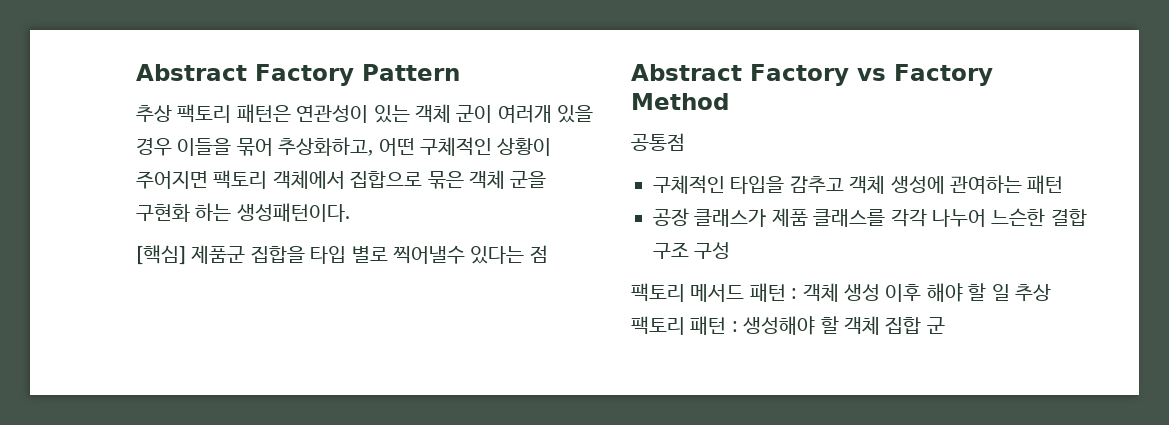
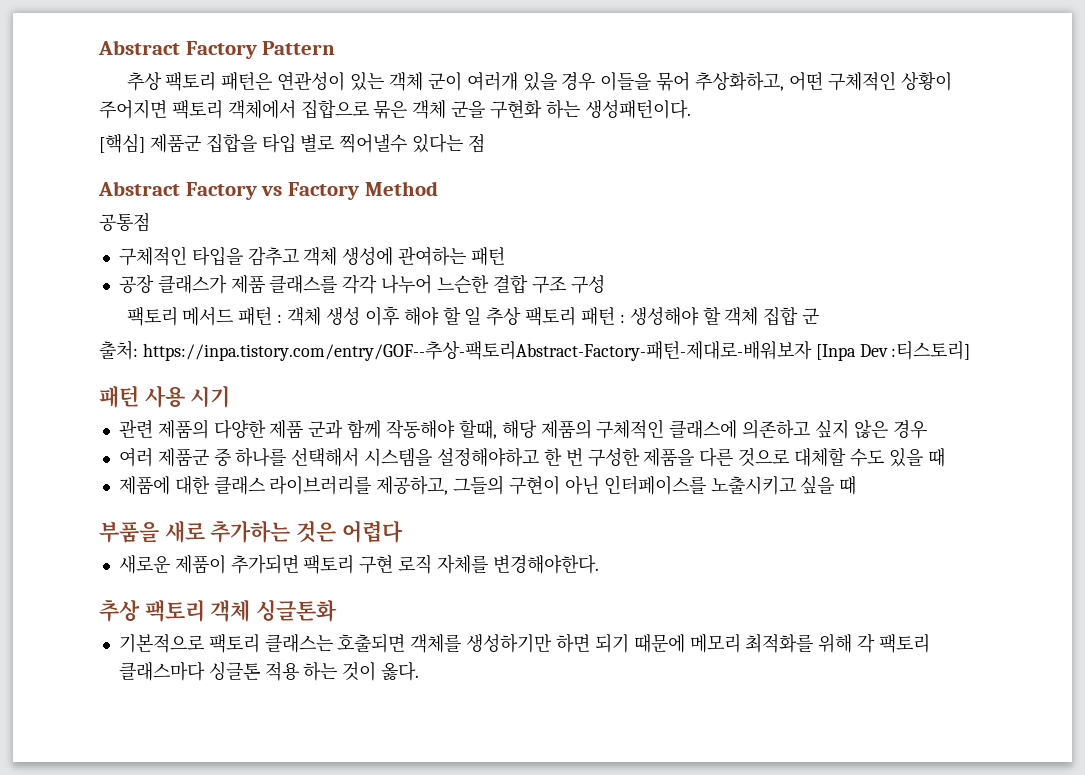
+ 출처: https://inpa.tistory.com/entry/GOF--추상-팩토리Abstract-Factory-패턴-제대로-배워보자 [Inpa Dev :티스토리]
+ 패턴 사용 시기
+ 관련 제품의 다양한 제품 군과 함께 작동해야 할때, 해당 제품의 구체적인 클래스에 의존하고 싶지 않은 경우
+ 여러 제품군 중 하나를 선택해서 시스템을 설정해야하고 한 번 구성한 제품을 다른 것으로 대체할 수도 있을 때
+ 제품에 대한 클래스 라이브러리를 제공하고, 그들의 구현이 아닌 인터페이스를 노출시키고 싶을 때
+ 부품을 새로 추가하는 것은 어렵다
+ 새로운 제품이 추가되면 팩토리 구현 로직 자체를 변경해야한다.
+ 추상 팩토리 객체 싱글톤화
+ 기본적으로 팩토리 클래스는 호출되면 객체를 생성하기만 하면 되기 때문에 메모리 최적화를 위해 각 팩토리 클래스마다 싱글톤 적용 하는 것이 옳다.

